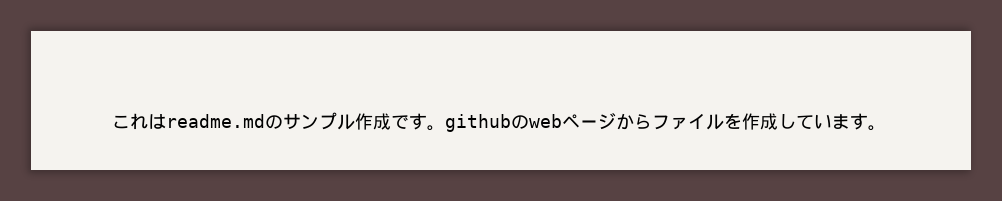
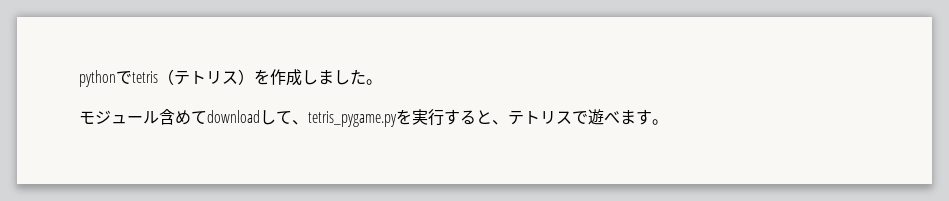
- これはreadme.mdのサンプル作成です。githubのwebページからファイルを作成しています。
+ pythonでtetris（テトリス）を作成しました。
+ モジュール含めてdownloadして、tetris_pygame.pyを実行すると、テトリスで遊べます。

